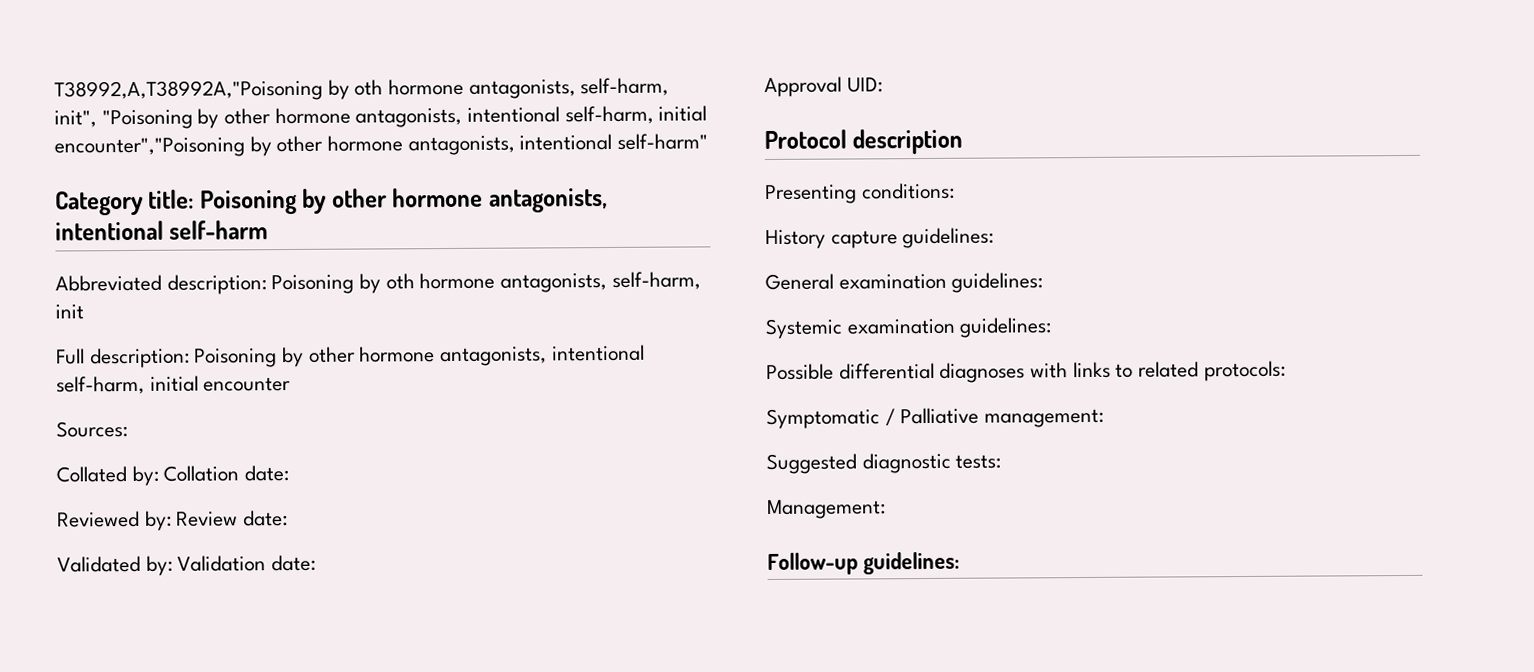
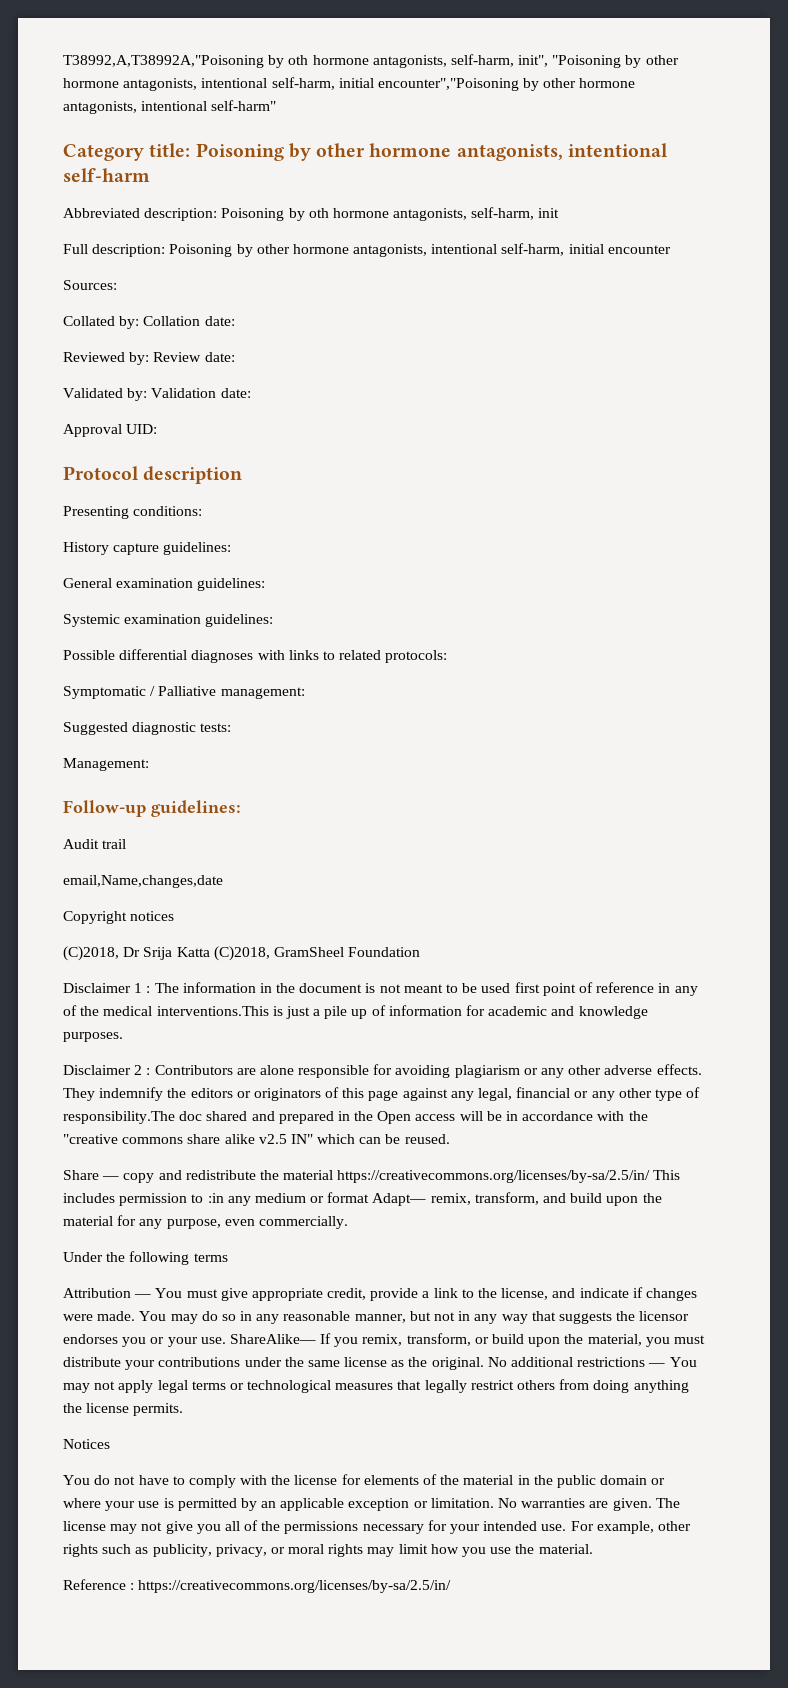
+ Audit trail
+ email,Name,changes,date
+ Copyright notices
+ (C)2018, Dr Srija Katta (C)2018, GramSheel Foundation
+ Disclaimer 1 : The information in the document is not meant to be used first point of reference in any of the medical interventions.This is just a pile up of information for academic and knowledge purposes.
+ Disclaimer 2 : Contributors are alone responsible for avoiding plagiarism or any other adverse effects. They indemnify the editors or originators of this page against any legal, financial or any other type of responsibility.The doc shared and prepared in the Open access will be in accordance with the "creative commons share alike v2.5 IN" which can be reused.
+ Share — copy and redistribute the material https://creativecommons.org/licenses/by-sa/2.5/in/ This includes permission to :in any medium or format Adapt— remix, transform, and build upon the material for any purpose, even commercially.
+ Under the following terms
+ Attribution — You must give appropriate credit, provide a link to the license, and indicate if changes were made. You may do so in any reasonable manner, but not in any way that suggests the licensor endorses you or your use. ShareAlike— If you remix, transform, or build upon the material, you must distribute your contributions under the same license as the original. No additional restrictions — You may not apply legal terms or technological measures that legally restrict others from doing anything the license permits.
+ Notices
+ You do not have to comply with the license for elements of the material in the public domain or where your use is permitted by an applicable exception or limitation. No warranties are given. The license may not give you all of the permissions necessary for your intended use. For example, other rights such as publicity, privacy, or moral rights may limit how you use the material.
+ Reference : https://creativecommons.org/licenses/by-sa/2.5/in/

